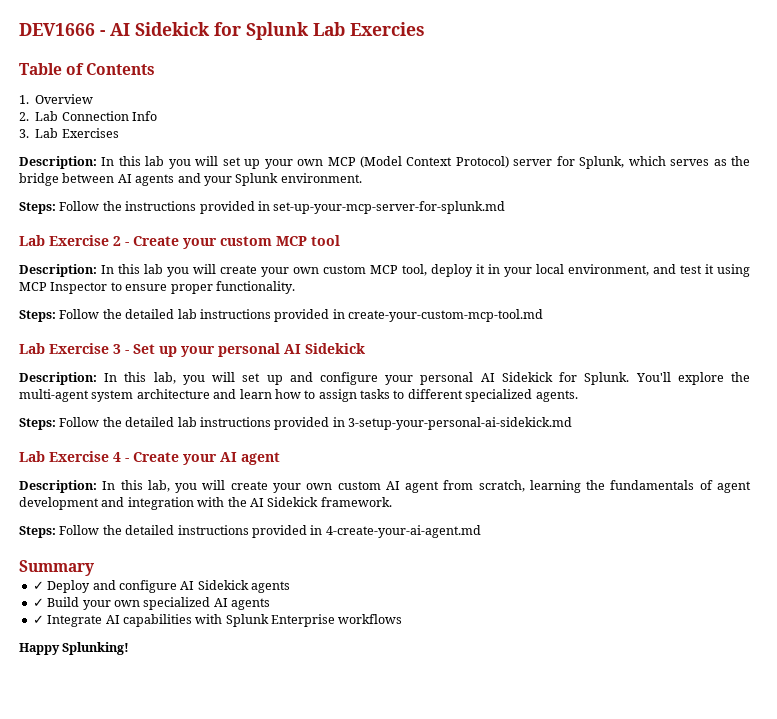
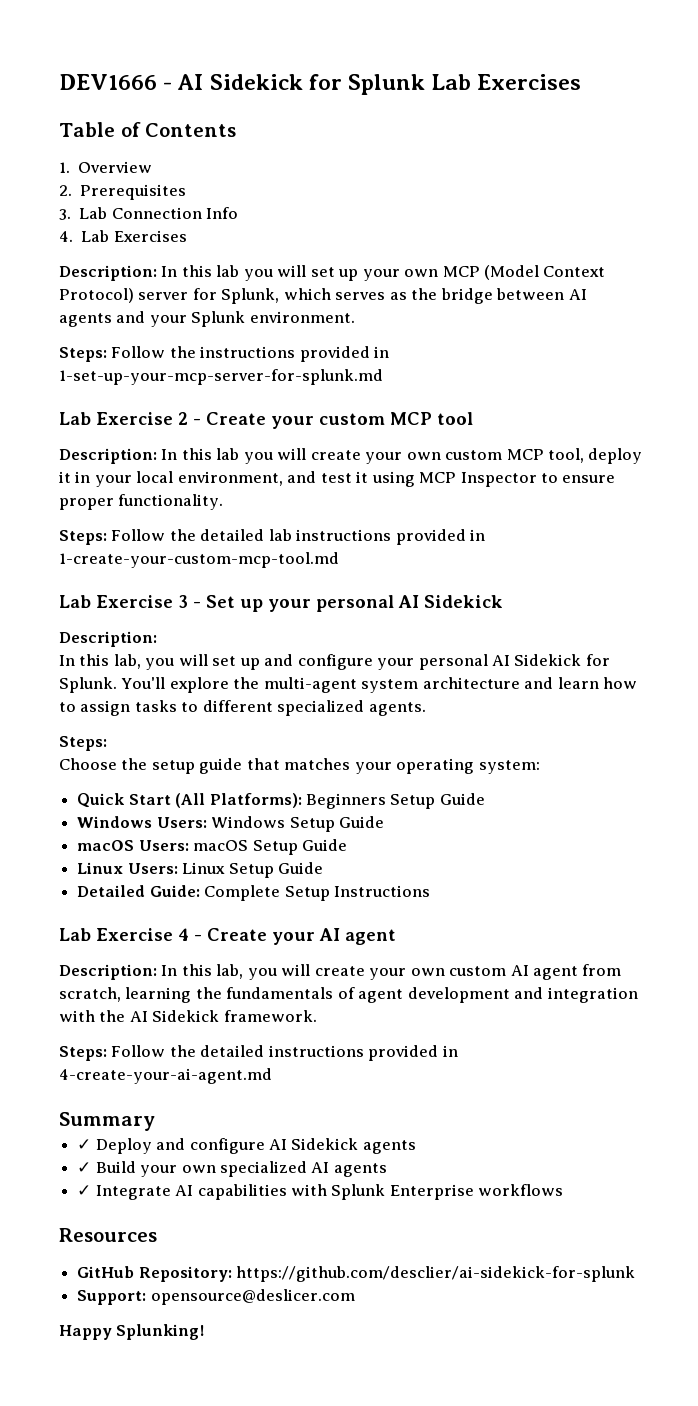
- DEV1666 - AI Sidekick for Splunk Lab Exercies
+ DEV1666 - AI Sidekick for Splunk Lab Exercises
- 2. Lab Connection Info
+ 2. Prerequisites
+ 3. Lab Connection Info
- 3. Lab Exercises
+ 4. Lab Exercises
- Steps: Follow the instructions provided in set-up-your-mcp-server-for-splunk.md
+ Steps: Follow the instructions provided in 1-set-up-your-mcp-server-for-splunk.md
- Steps: Follow the detailed lab instructions provided in create-your-custom-mcp-tool.md
+ Steps: Follow the detailed lab instructions provided in 1-create-your-custom-mcp-tool.md
  Lab Exercise 3 - Set up your personal AI Sidekick
- Description: In this lab, you will set up and configure your personal AI Sidekick for Splunk.
+ Description:
+ In this lab, you will set up and configure your personal AI Sidekick for Splunk.
  You'll explore the multi-agent system architecture and learn how to assign tasks to different specialized agents.
- Steps: Follow the detailed lab instructions provided in 3-setup-your-personal-ai-sidekick.md
+ Steps:
+ Choose the setup guide that matches your operating system:
+ Quick Start (All Platforms): Beginners Setup Guide
+ Windows Users: Windows Setup Guide
+ macOS Users: macOS Setup Guide
+ Linux Users: Linux Setup Guide
+ Detailed Guide: Complete Setup Instructions
+ Resources
+ GitHub Repository: https://github.com/desclier/ai-sidekick-for-splunk
+ Support: opensource@deslicer.com

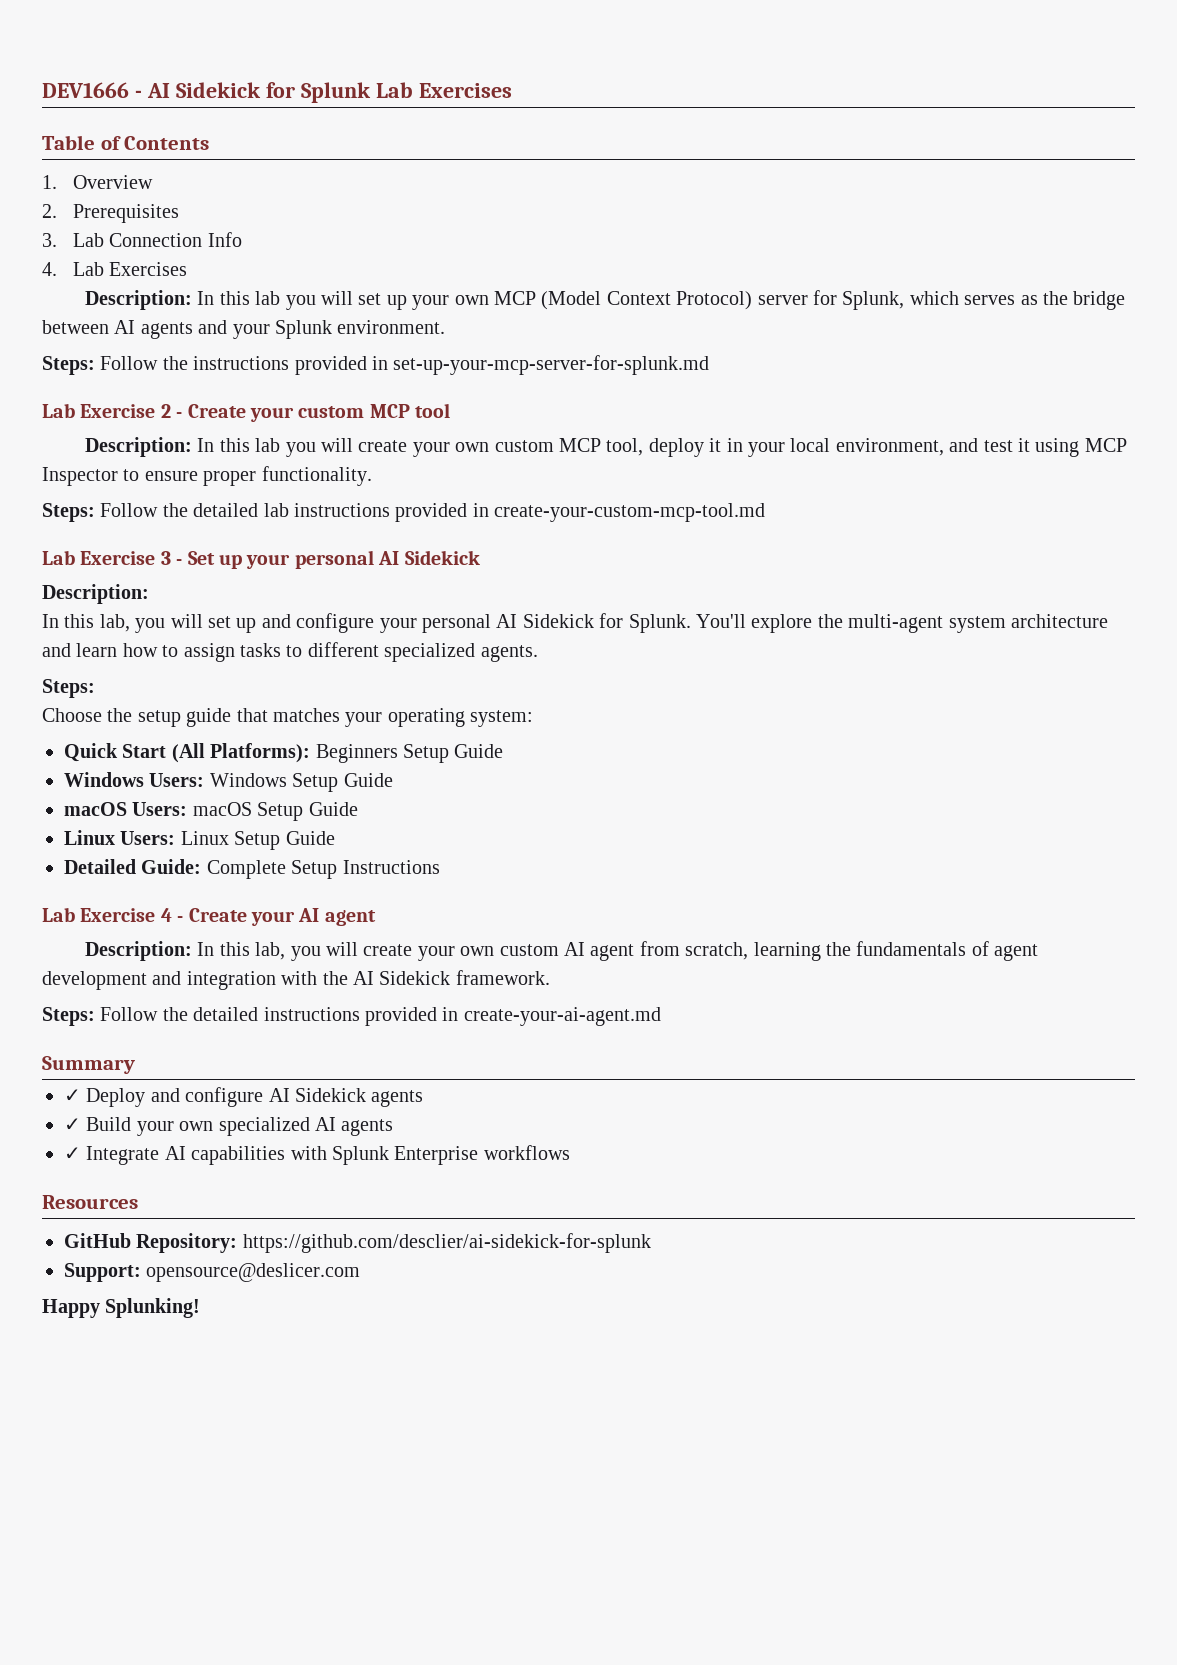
- Steps: Follow the instructions provided in 1-set-up-your-mcp-server-for-splunk.md
+ Steps: Follow the instructions provided in set-up-your-mcp-server-for-splunk.md
- Steps: Follow the detailed lab instructions provided in 1-create-your-custom-mcp-tool.md
+ Steps: Follow the detailed lab instructions provided in create-your-custom-mcp-tool.md
- Steps: Follow the detailed instructions provided in 4-create-your-ai-agent.md
+ Steps: Follow the detailed instructions provided in create-your-ai-agent.md

